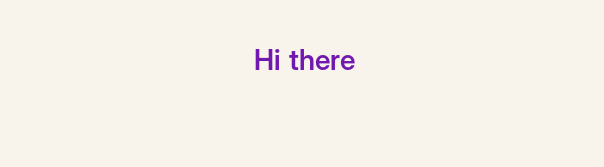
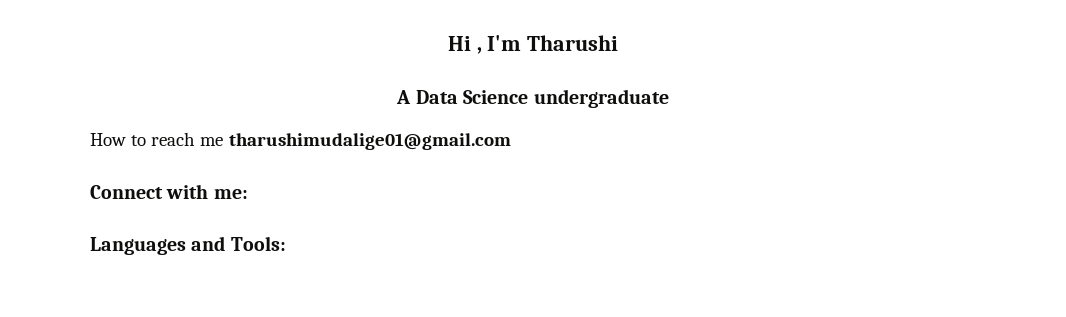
- Hi there
+ Hi , I'm Tharushi
+ A Data Science undergraduate
+ How to reach me tharushimudalige01@gmail.com
+ Connect with me:
+ Languages and Tools:

